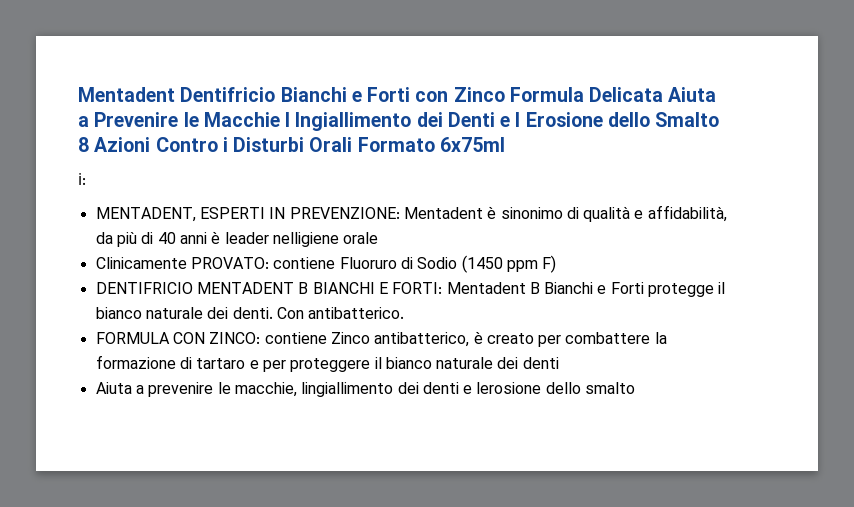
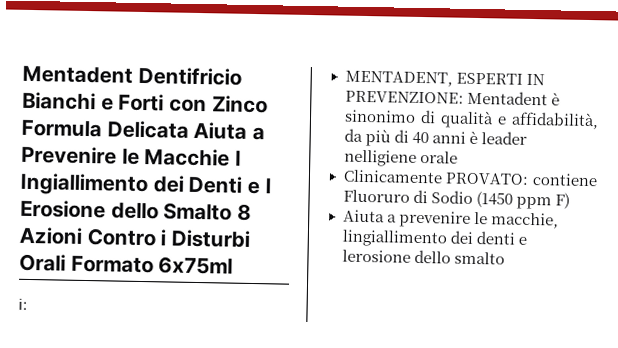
- DENTIFRICIO MENTADENT B BIANCHI E FORTI: Mentadent B Bianchi e Forti protegge il bianco naturale dei denti. Con antibatterico.
- FORMULA CON ZINCO: contiene Zinco antibatterico, è creato per combattere la formazione di tartaro e per proteggere il bianco naturale dei denti

